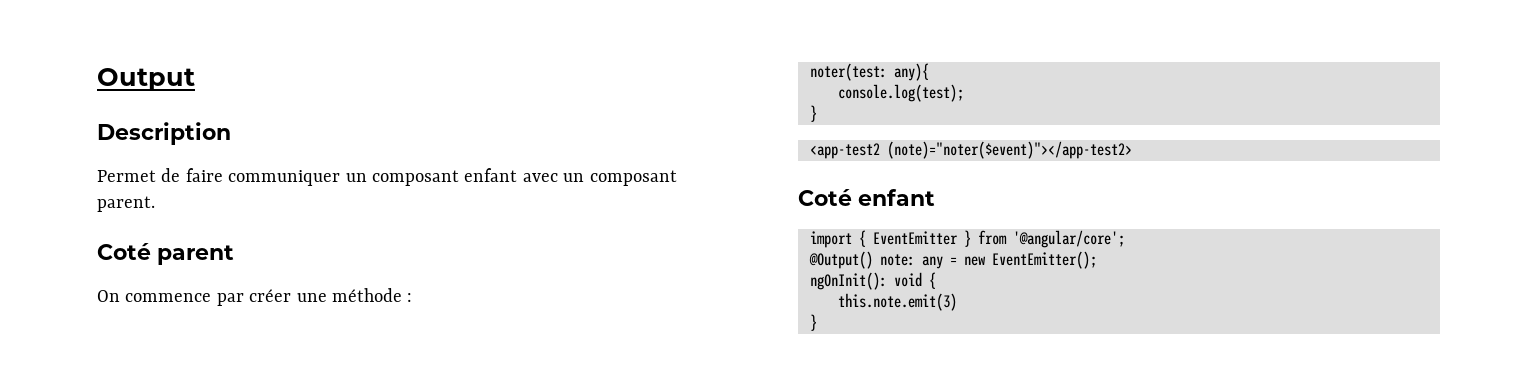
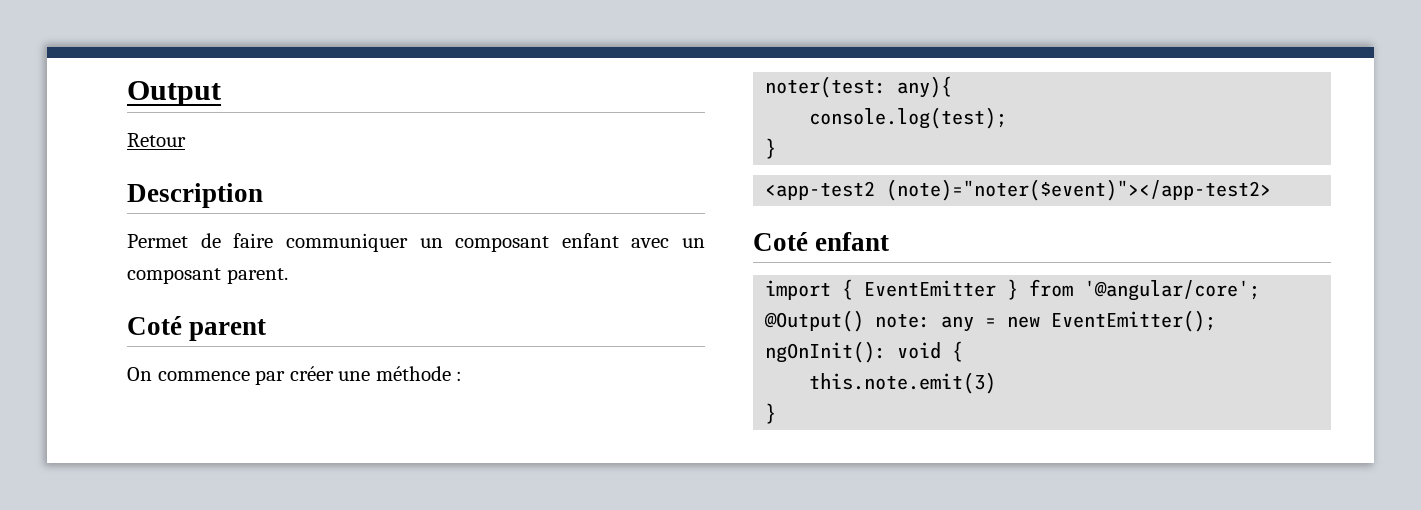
+ Retour

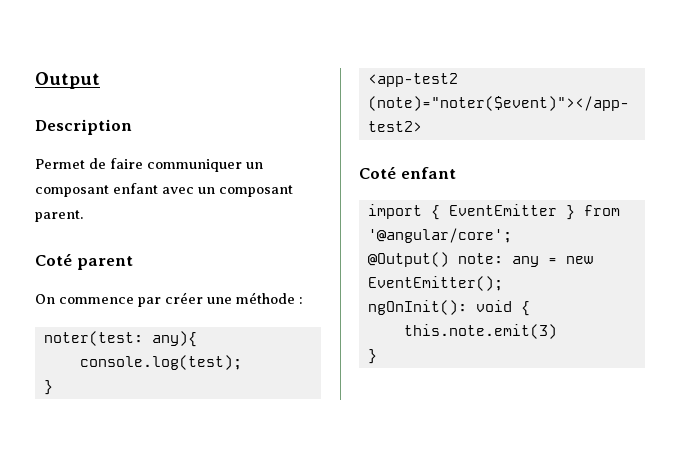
- Retour

